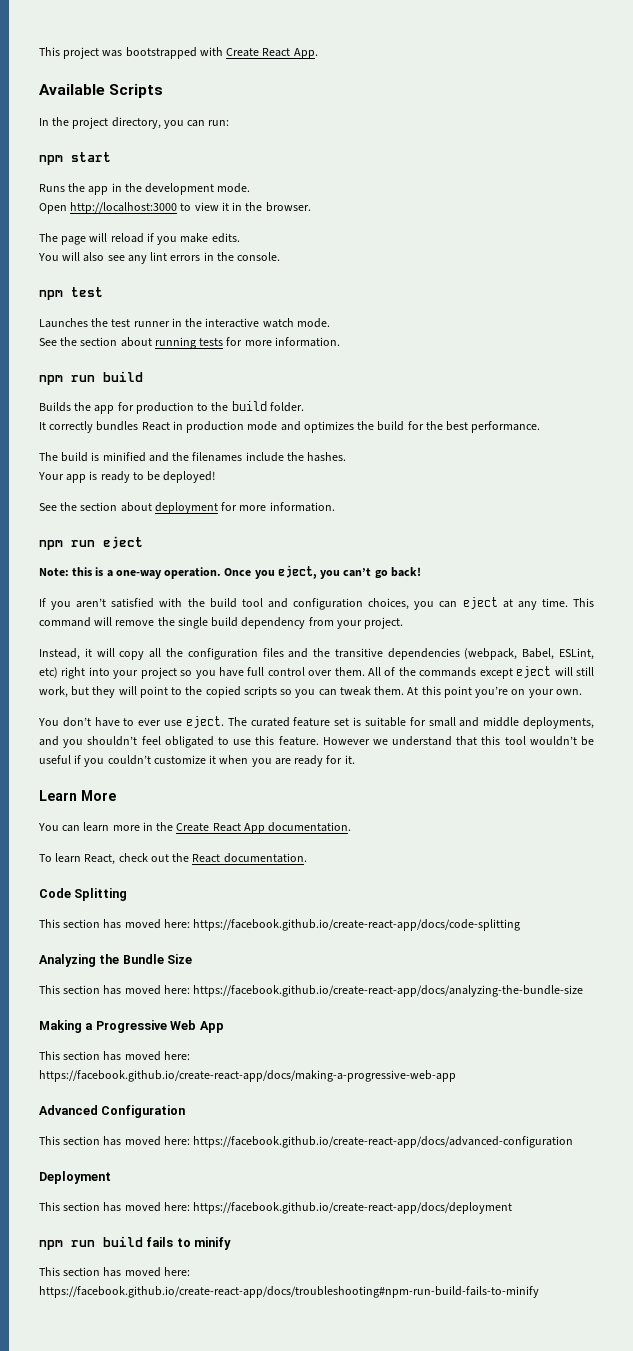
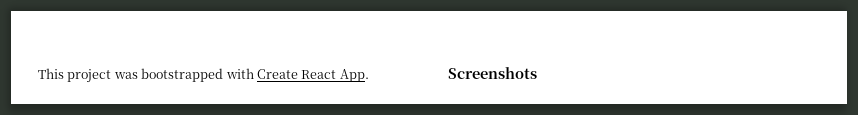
- Available Scripts
- In the project directory, you can run:
- npm start
- Runs the app in the development mode.
- Open http://localhost:3000 to view it in the browser.
- The page will reload if you make edits.
- You will also see any lint errors in the console.
- npm test
- Launches the test runner in the interactive watch mode.
- See the section about running tests for more information.
- npm run build
- Builds the app for production to the build folder.
- It correctly bundles React in production mode and optimizes the build for the best performance.
- The build is minified and the filenames include the hashes.
- Your app is ready to be deployed!
- See the section about deployment for more information.
- npm run eject
- Note: this is a one-way operation. Once you eject, you can’t go back!
- If you aren’t satisfied with the build tool and configuration choices, you can eject at any time. This command will remove the single build dependency from your project.
- Instead, it will copy all the configuration files and the transitive dependencies (webpack, Babel, ESLint, etc) right into your project so you have full control over them. All of the commands except eject will still work, but they will point to the copied scripts so you can tweak them. At this point you’re on your own.
- You don’t have to ever use eject. The curated feature set is suitable for small and middle deployments, and you shouldn’t feel obligated to use this feature. However we understand that this tool wouldn’t be useful if you couldn’t customize it when you are ready for it.
- Learn More
- You can learn more in the Create React App documentation.
- To learn React, check out the React documentation.
- Code Splitting
- This section has moved here: https://facebook.github.io/create-react-app/docs/code-splitting
- Analyzing the Bundle Size
- This section has moved here: https://facebook.github.io/create-react-app/docs/analyzing-the-bundle-size
- Making a Progressive Web App
- This section has moved here: https://facebook.github.io/create-react-app/docs/making-a-progressive-web-app
- Advanced Configuration
- This section has moved here: https://facebook.github.io/create-react-app/docs/advanced-configuration
- Deployment
- This section has moved here: https://facebook.github.io/create-react-app/docs/deployment
- npm run build fails to minify
- This section has moved here: https://facebook.github.io/create-react-app/docs/troubleshooting#npm-run-build-fails-to-minify
+ Screenshots

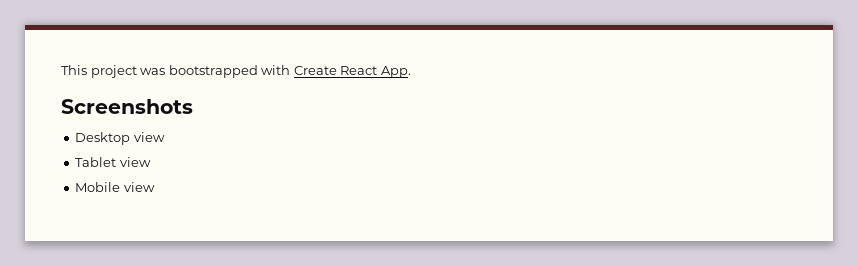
+ Desktop view
+ Tablet view
+ Mobile view

